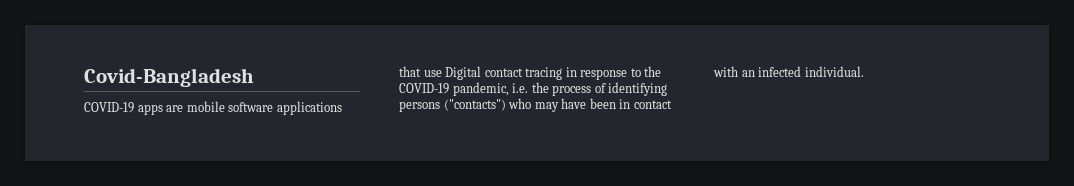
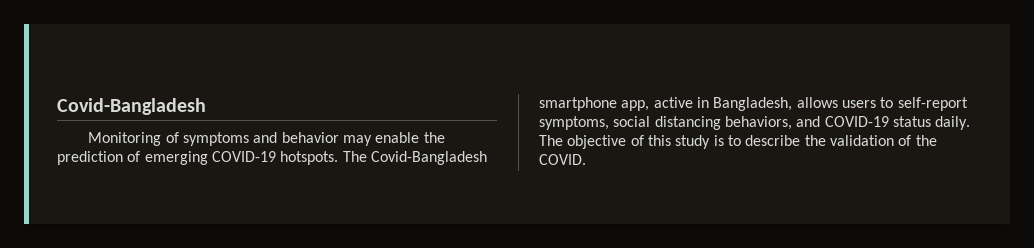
- COVID-19 apps are mobile software applications that use Digital contact tracing in response to the COVID-19 pandemic, i.e. the process of identifying persons ("contacts") who may have been in contact with an infected individual.
+ Monitoring of symptoms and behavior may enable the prediction of emerging COVID-19 hotspots. The Covid-Bangladesh smartphone app, active in Bangladesh, allows users to self-report symptoms, social distancing behaviors, and COVID-19 status daily. The objective of this study is to describe the validation of the COVID.

